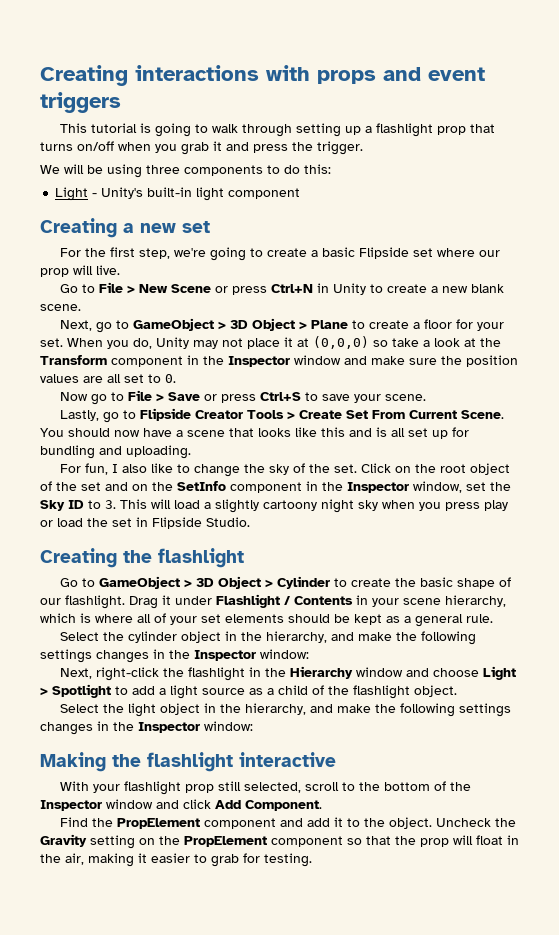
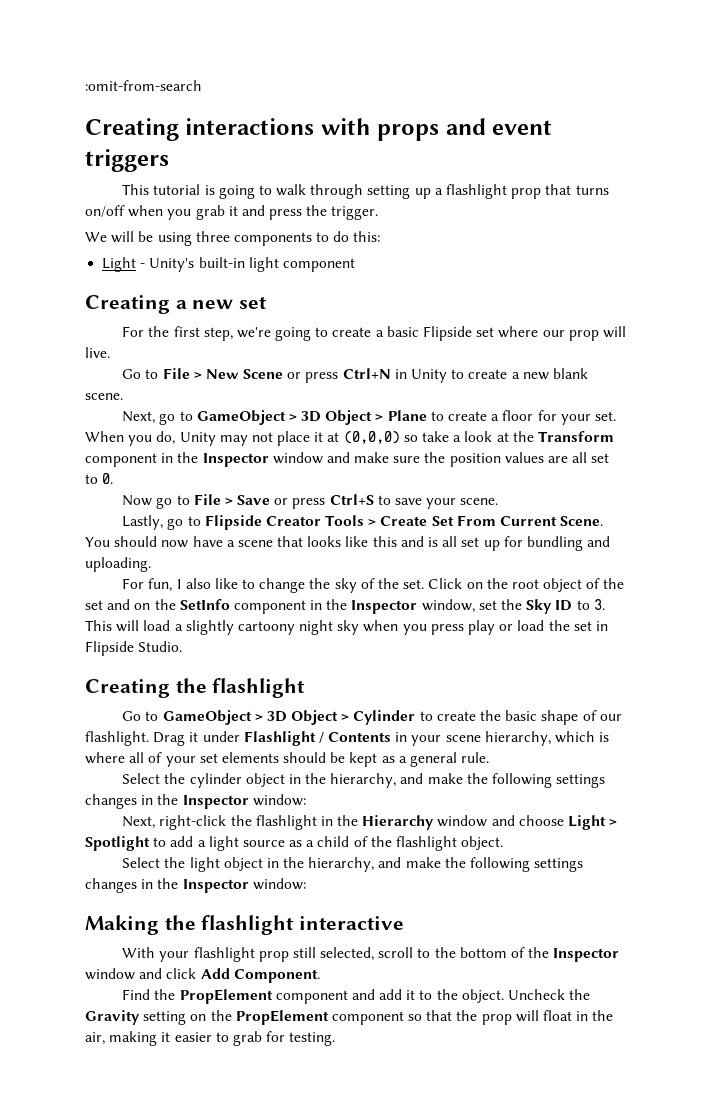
+ :omit-from-search

